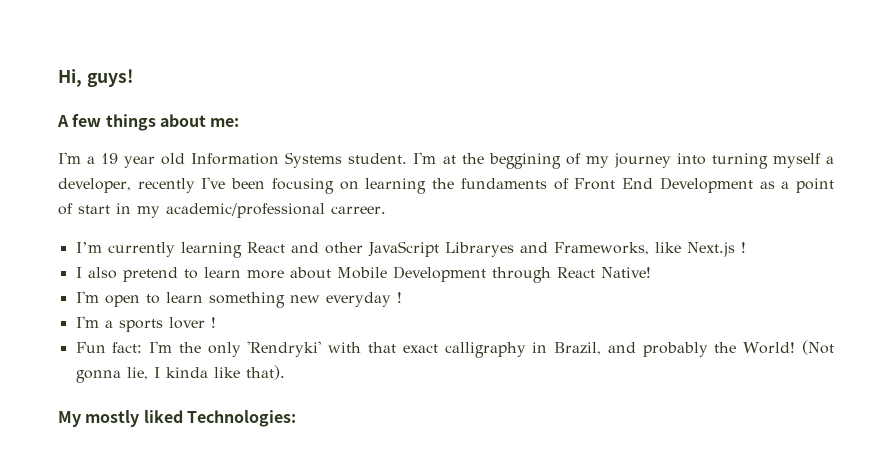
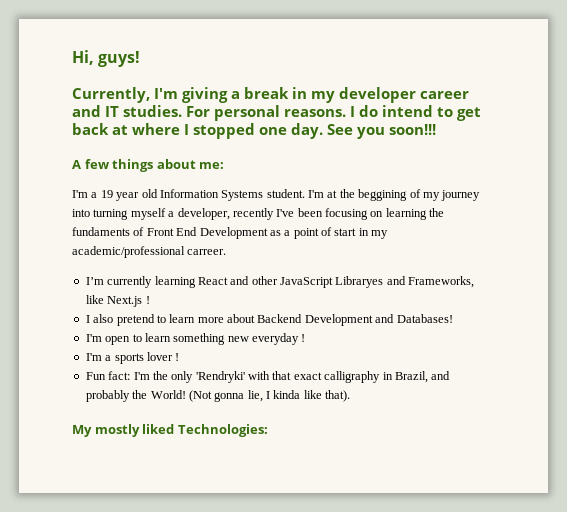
+ Currently, I'm giving a break in my developer career and IT studies. For personal reasons. I do intend to get back at where I stopped one day. See you soon!!!
- I also pretend to learn more about Mobile Development through React Native!
+ I also pretend to learn more about Backend Development and Databases!

